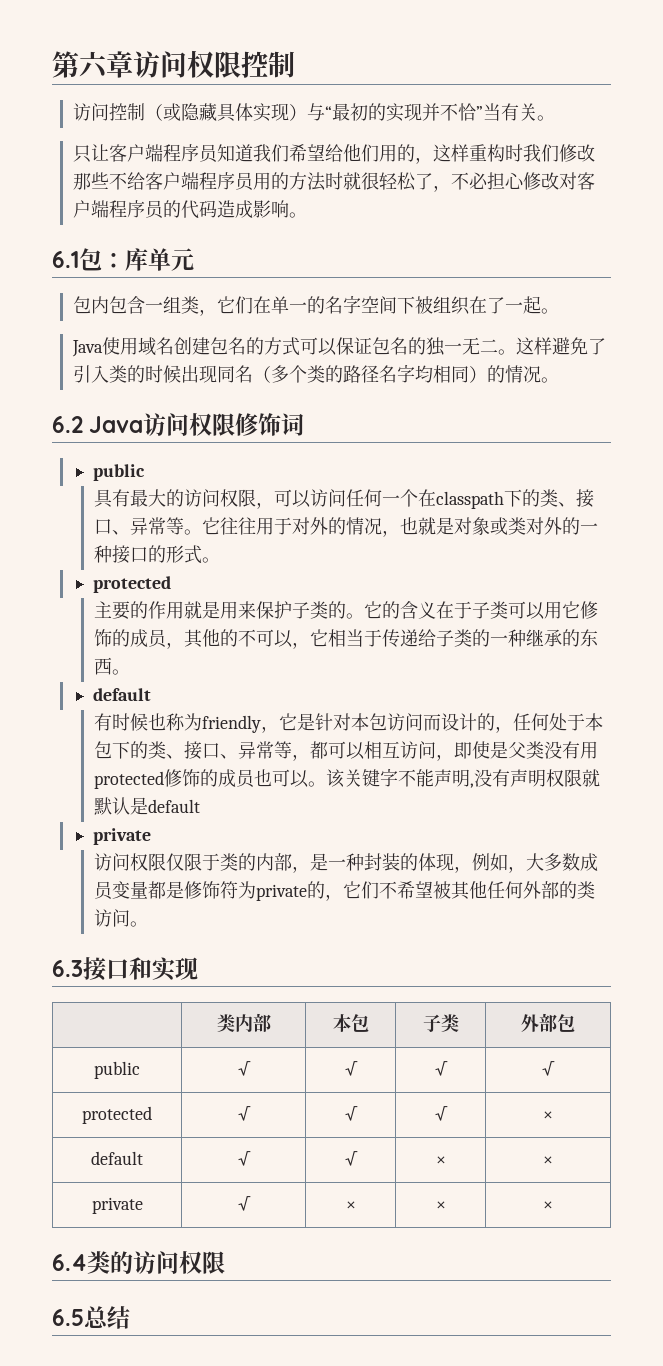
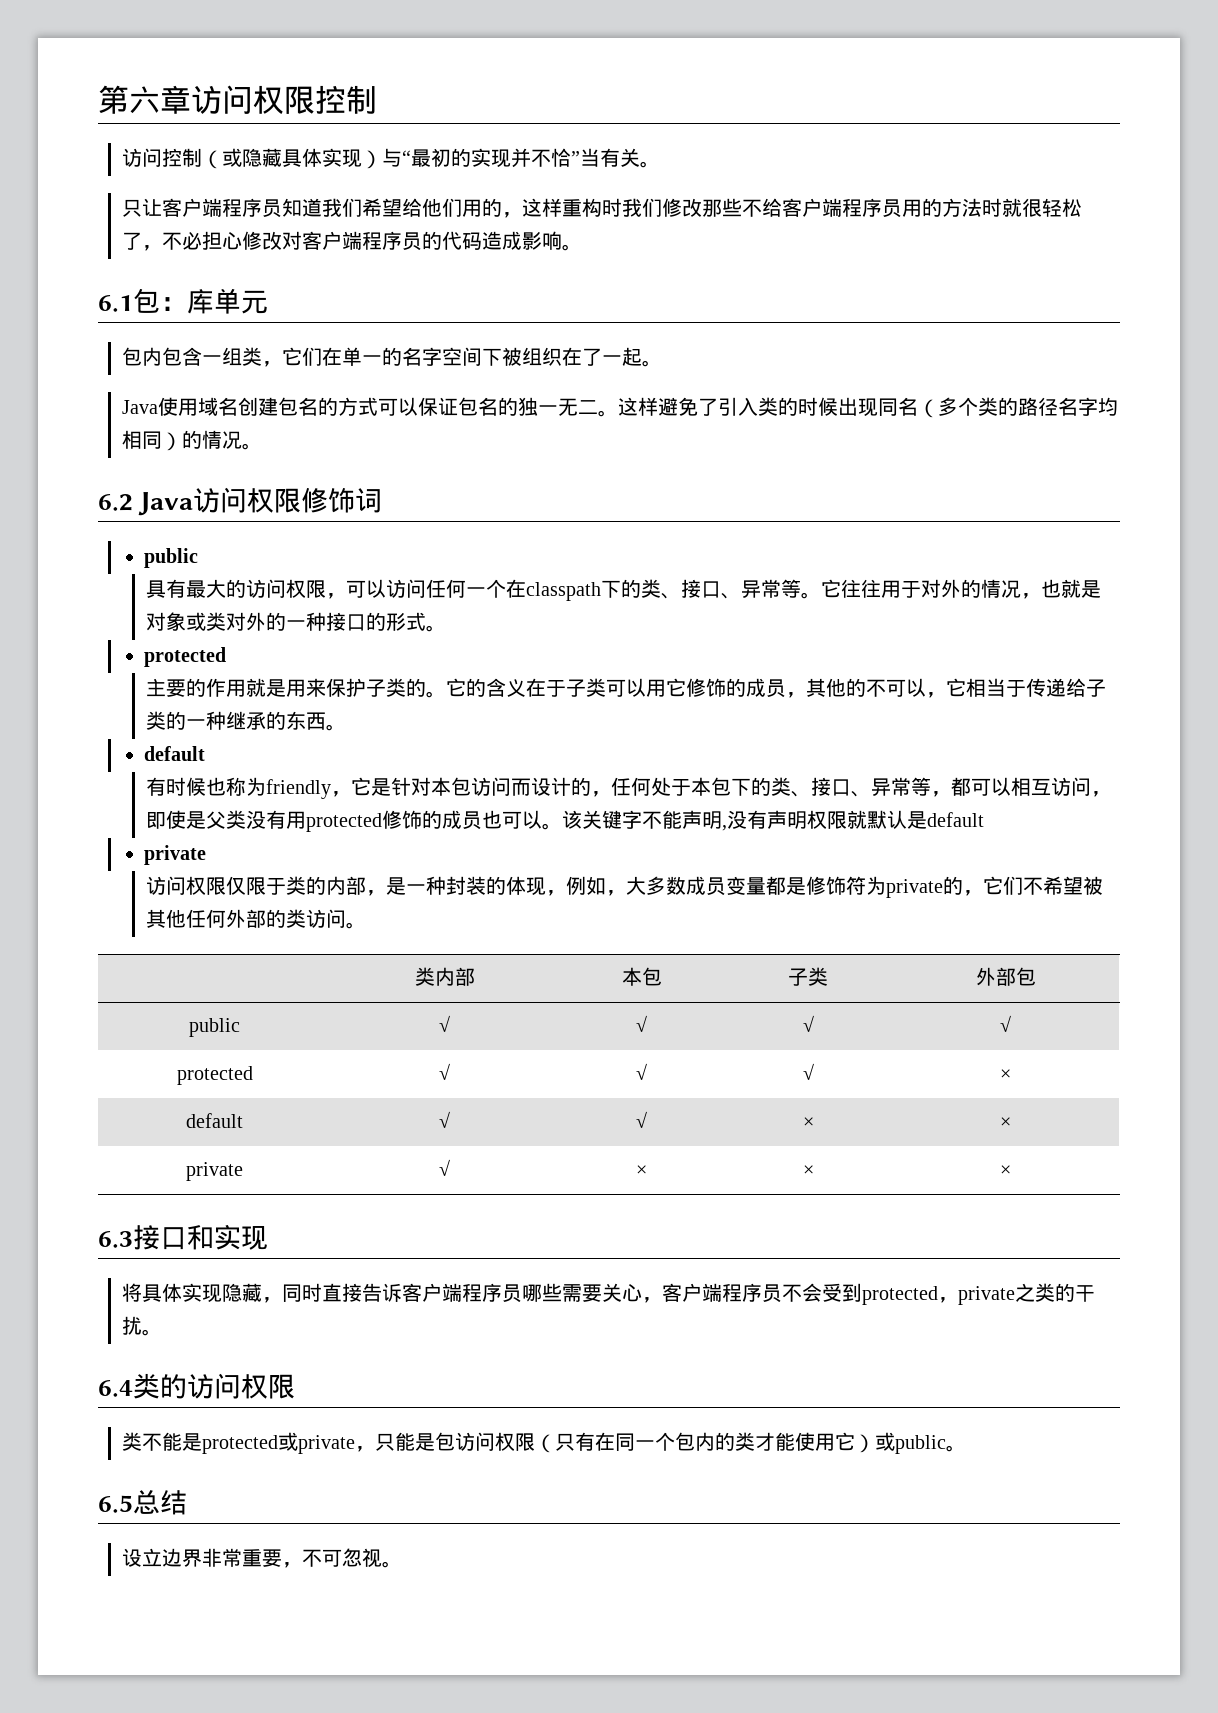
- 6.3接口和实现
+ 6.3接口和实现
+ 将具体实现隐藏，同时直接告诉客户端程序员哪些需要关心，客户端程序员不会受到protected，private之类的干扰。
  6.4类的访问权限
+ 类不能是protected或private，只能是包访问权限（只有在同一个包内的类才能使用它）或public。
  6.5总结
+ 设立边界非常重要，不可忽视。

